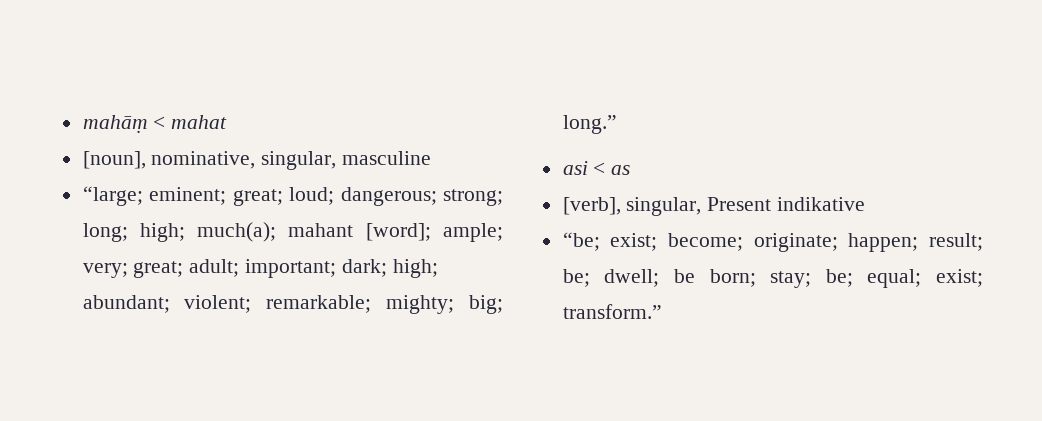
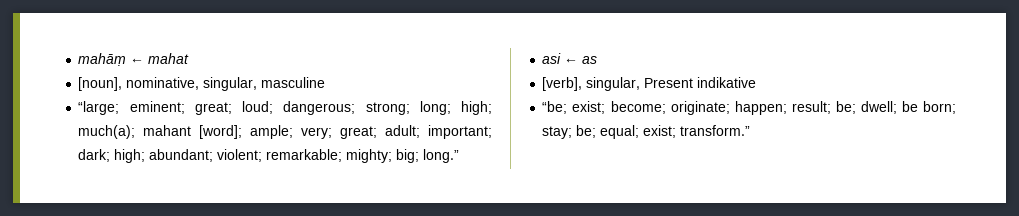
- mahāṃ < mahat
+ mahāṃ ← mahat
- asi < as
+ asi ← as

